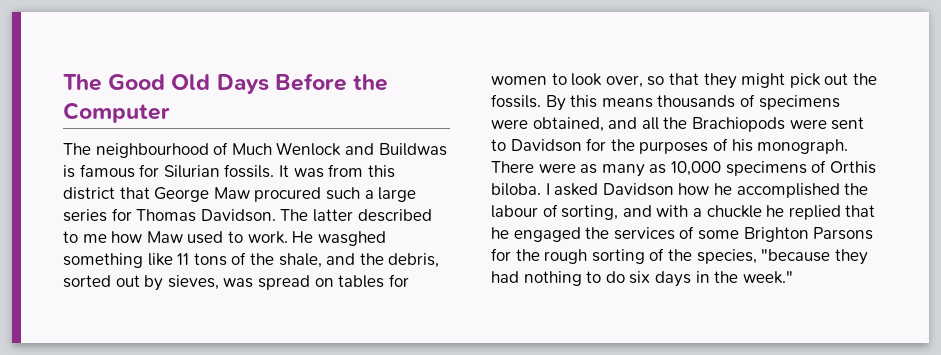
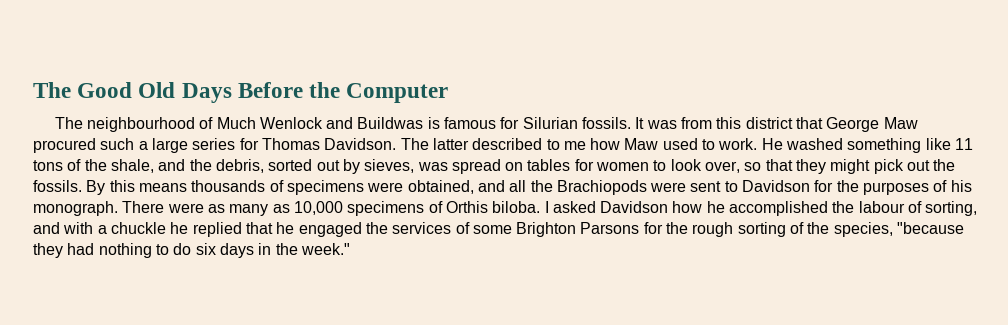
- He wasghed something like 11 tons of the shale, and the debris, sorted out by sieves, was spread on tables for women to look over, so that they might pick out the fossils.
+ He washed something like 11 tons of the shale, and the debris, sorted out by sieves, was spread on tables for women to look over, so that they might pick out the fossils.

